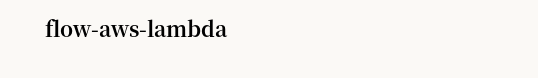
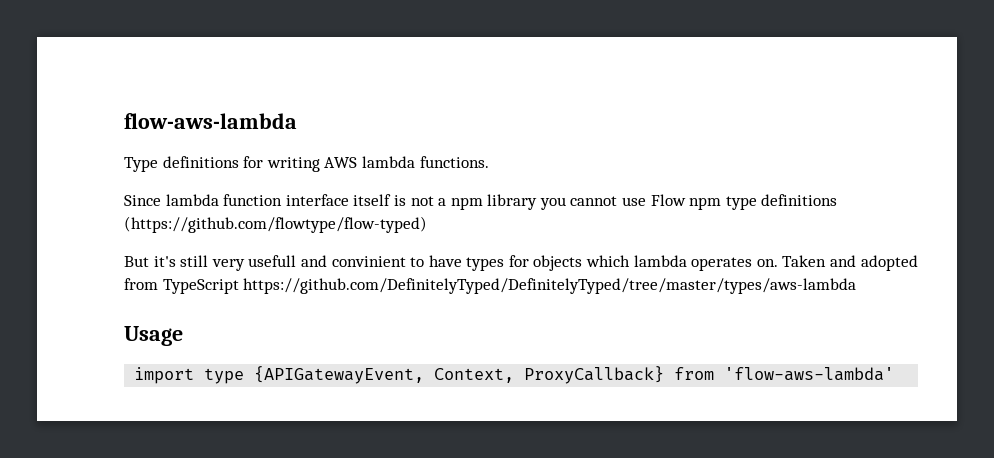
+ Type definitions for writing AWS lambda functions.
+ Since lambda function interface itself is not a npm library you cannot use Flow npm type definitions (https://github.com/flowtype/flow-typed)
+ But it's still very usefull and convinient to have types for objects which lambda operates on. Taken and adopted from TypeScript https://github.com/DefinitelyTyped/DefinitelyTyped/tree/master/types/aws-lambda
+ Usage
+ import type {APIGatewayEvent, Context, ProxyCallback} from 'flow-aws-lambda'

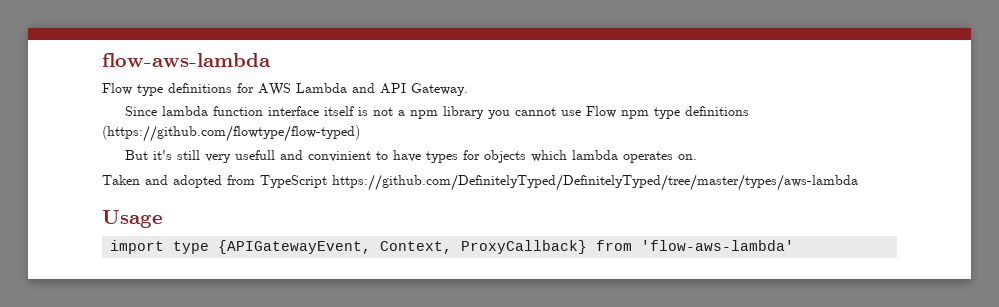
- Type definitions for writing AWS lambda functions.
+ Flow type definitions for AWS Lambda and API Gateway.
- But it's still very usefull and convinient to have types for objects which lambda operates on. Taken and adopted from TypeScript https://github.com/DefinitelyTyped/DefinitelyTyped/tree/master/types/aws-lambda
+ But it's still very usefull and convinient to have types for objects which lambda operates on.
+ Taken and adopted from TypeScript https://github.com/DefinitelyTyped/DefinitelyTyped/tree/master/types/aws-lambda

